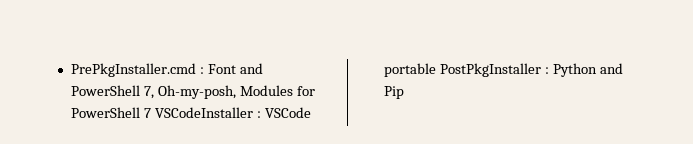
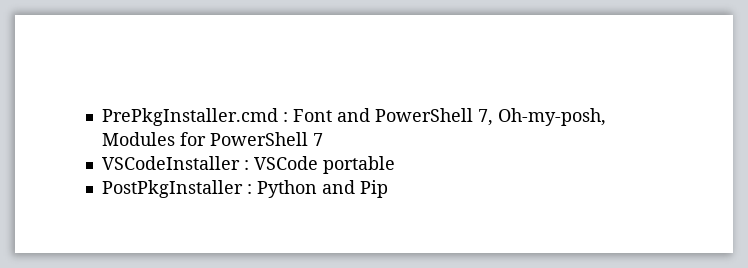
- PrePkgInstaller.cmd : Font and PowerShell 7, Oh-my-posh, Modules for PowerShell 7 VSCodeInstaller : VSCode portable PostPkgInstaller : Python and Pip
+ PrePkgInstaller.cmd : Font and PowerShell 7, Oh-my-posh, Modules for PowerShell 7
+ VSCodeInstaller : VSCode portable
+ PostPkgInstaller : Python and Pip

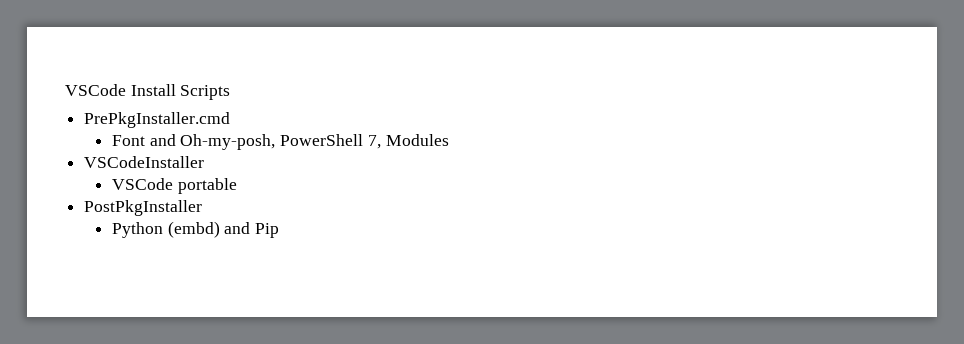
+ VSCode Install Scripts
- PrePkgInstaller.cmd : Font and PowerShell 7, Oh-my-posh, Modules for PowerShell 7
+ PrePkgInstaller.cmd
+ Font and Oh-my-posh, PowerShell 7, Modules
- VSCodeInstaller : VSCode portable
+ VSCodeInstaller
+ VSCode portable
- PostPkgInstaller : Python and Pip
+ PostPkgInstaller
+ Python (embd) and Pip

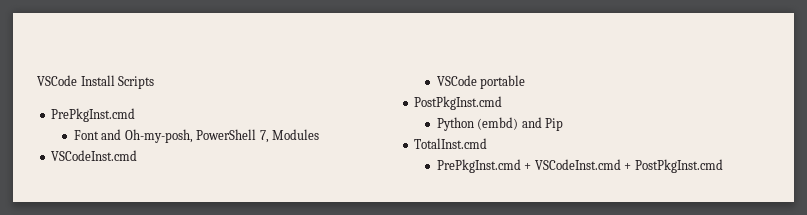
  VSCode Install Scripts
- PrePkgInstaller.cmd
+ PrePkgInst.cmd
  Font and Oh-my-posh, PowerShell 7, Modules
- VSCodeInstaller
+ VSCodeInst.cmd
  VSCode portable
- PostPkgInstaller
+ PostPkgInst.cmd
+ TotalInst.cmd
+ PrePkgInst.cmd + VSCodeInst.cmd + PostPkgInst.cmd

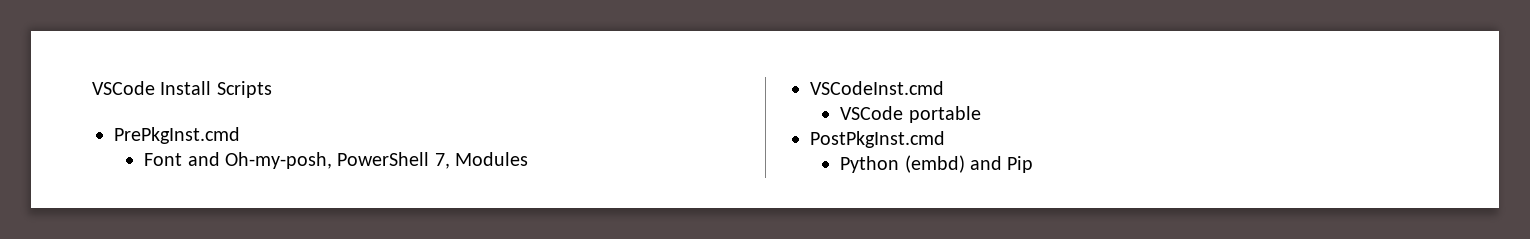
- TotalInst.cmd
- PrePkgInst.cmd + VSCodeInst.cmd + PostPkgInst.cmd

